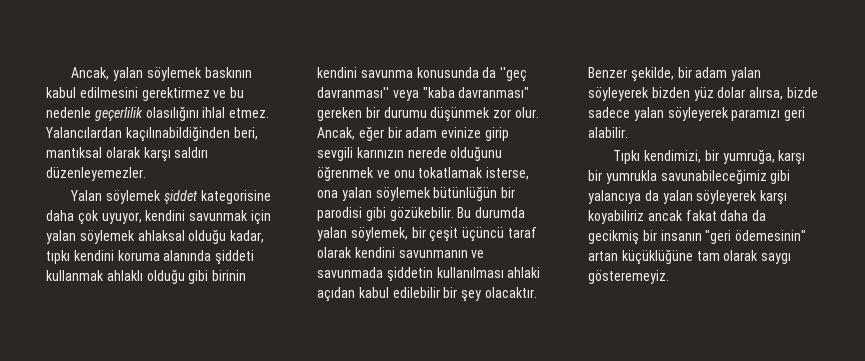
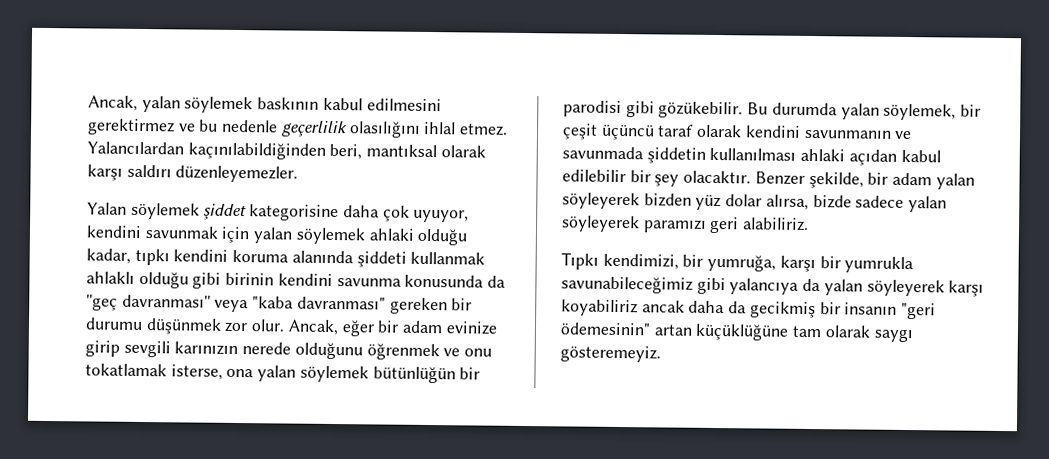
- Yalancılardan kaçılınabildiğinden beri, mantıksal olarak karşı saldırı düzenleyemezler.
+ Yalancılardan kaçınılabildiğinden beri, mantıksal olarak karşı saldırı düzenleyemezler.
- Yalan söylemek şiddet kategorisine daha çok uyuyor, kendini savunmak için yalan söylemek ahlaksal olduğu kadar, tıpkı kendini koruma alanında şiddeti kullanmak ahlaklı olduğu gibi birinin kendini savunma konusunda da ''geç davranması'' veya "kaba davranması" gereken bir durumu düşünmek zor olur.
+ Yalan söylemek şiddet kategorisine daha çok uyuyor, kendini savunmak için yalan söylemek ahlaki olduğu kadar, tıpkı kendini koruma alanında şiddeti kullanmak ahlaklı olduğu gibi birinin kendini savunma konusunda da ''geç davranması'' veya "kaba davranması" gereken bir durumu düşünmek zor olur.
- Benzer şekilde, bir adam yalan söyleyerek bizden yüz dolar alırsa, bizde sadece yalan söyleyerek paramızı geri alabilir.
+ Benzer şekilde, bir adam yalan söyleyerek bizden yüz dolar alırsa, bizde sadece yalan söyleyerek paramızı geri alabiliriz.
- Tıpkı kendimizi, bir yumruğa, karşı bir yumrukla savunabileceğimiz gibi yalancıya da yalan söyleyerek karşı koyabiliriz ancak fakat daha da gecikmiş bir insanın "geri ödemesinin" artan küçüklüğüne tam olarak saygı gösteremeyiz.
+ Tıpkı kendimizi, bir yumruğa, karşı bir yumrukla savunabileceğimiz gibi yalancıya da yalan söyleyerek karşı koyabiliriz ancak daha da gecikmiş bir insanın "geri ödemesinin" artan küçüklüğüne tam olarak saygı gösteremeyiz.

